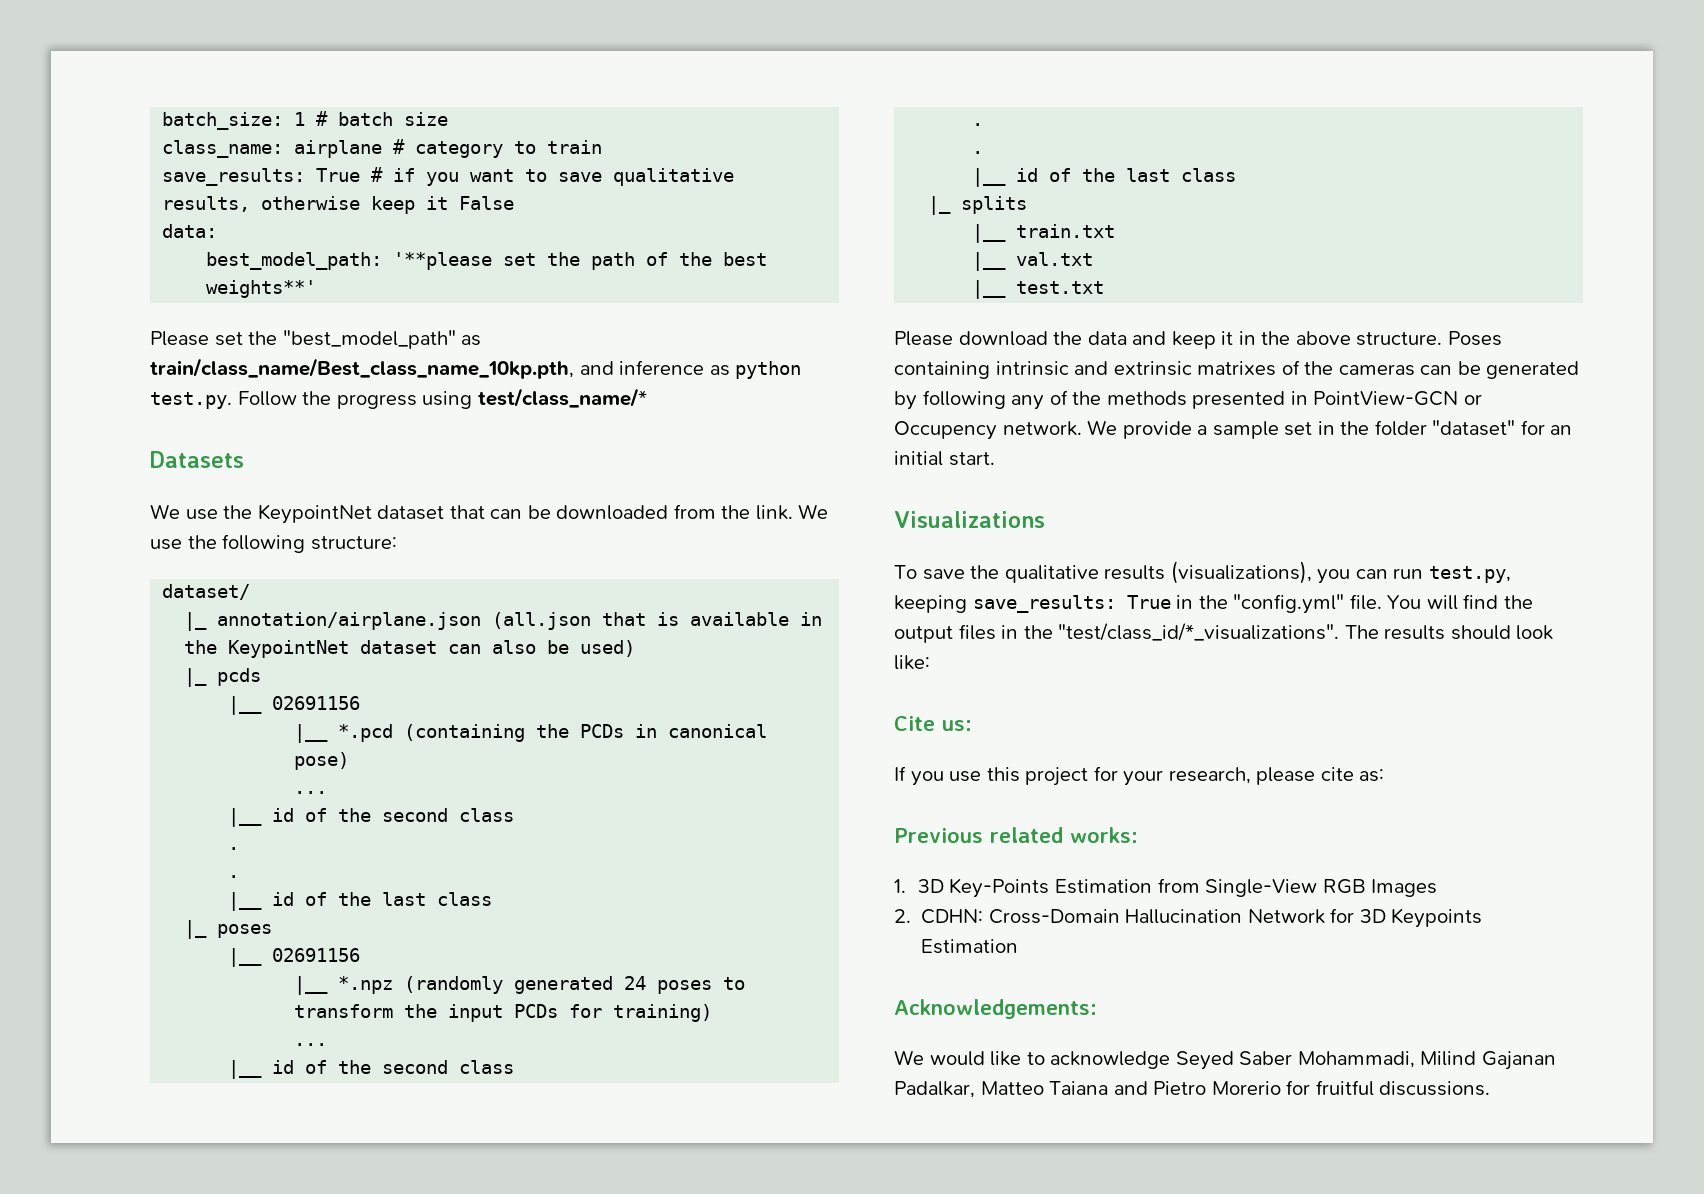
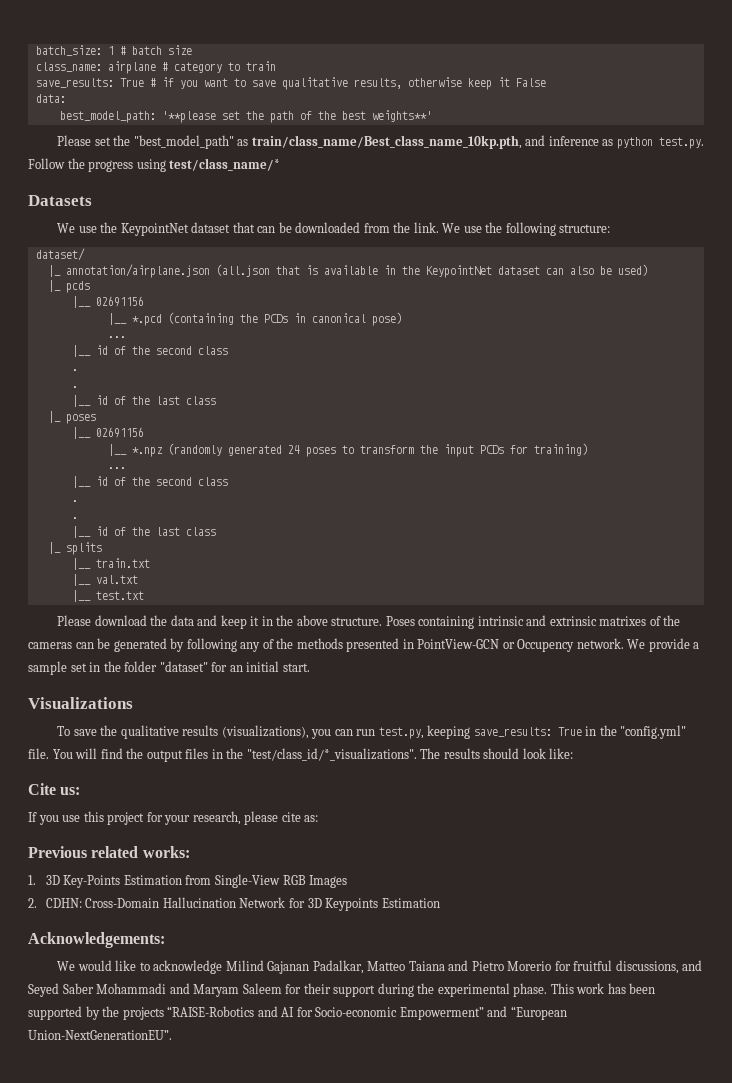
- We would like to acknowledge Seyed Saber Mohammadi, Milind Gajanan Padalkar, Matteo Taiana and Pietro Morerio for fruitful discussions.
+ We would like to acknowledge Milind Gajanan Padalkar, Matteo Taiana and Pietro Morerio for fruitful discussions, and Seyed Saber Mohammadi and Maryam Saleem for their support during the experimental phase. This work has been supported by the projects “RAISE-Robotics and AI for Socio-economic Empowerment” and “European Union-NextGenerationEU”.

